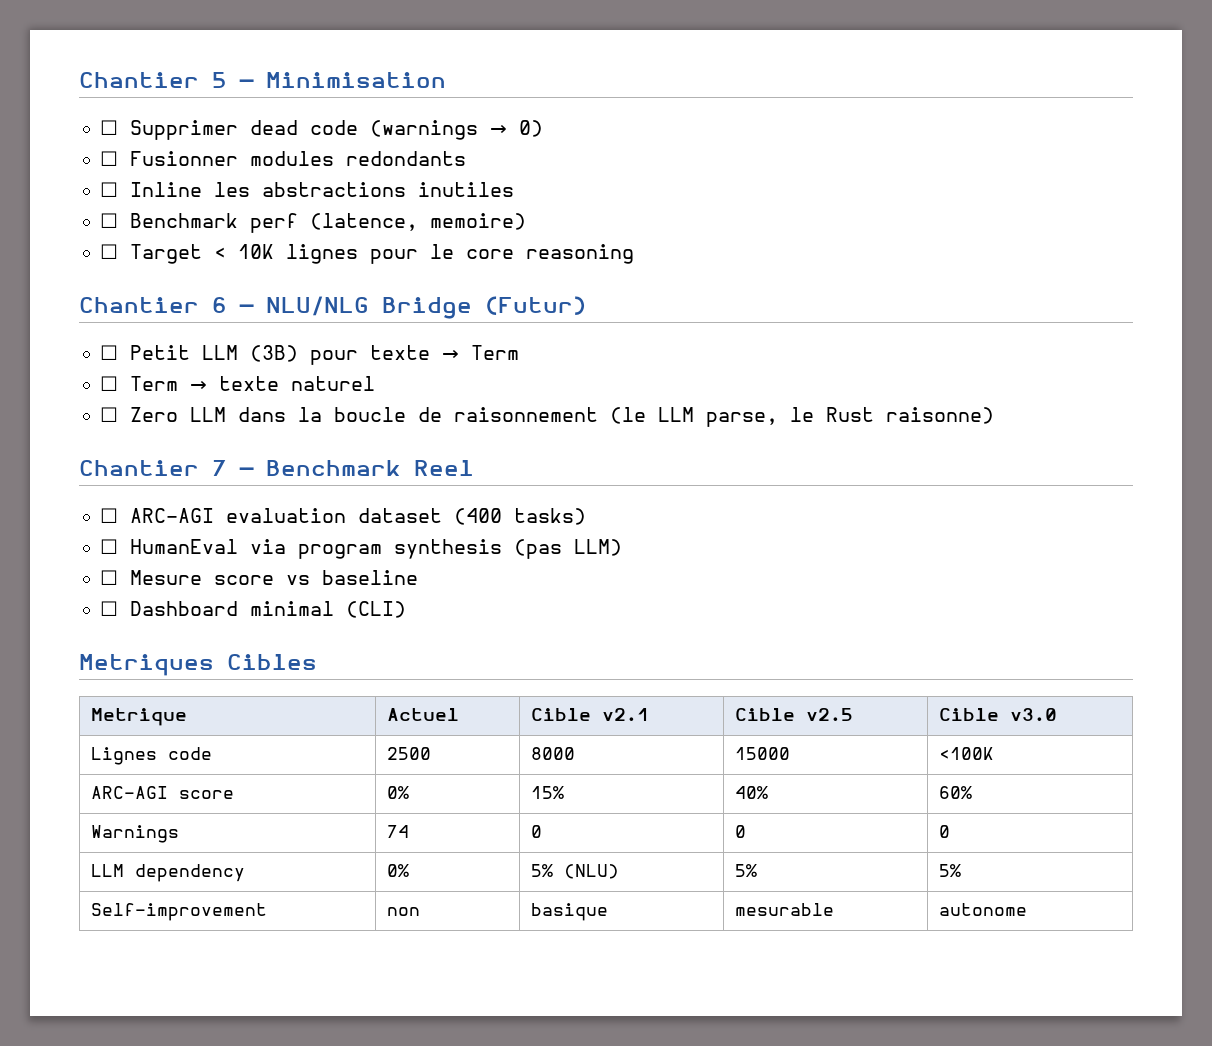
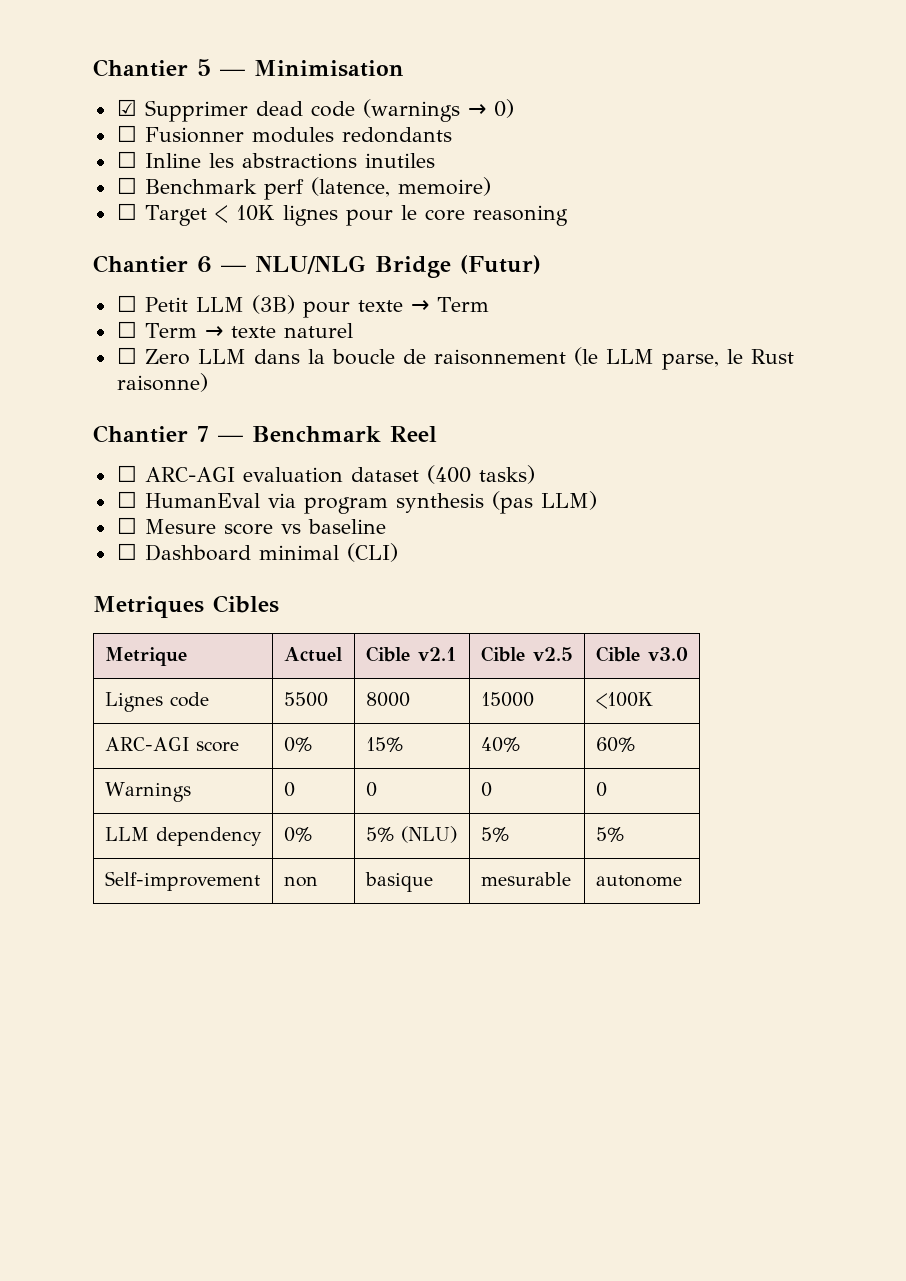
- ☐ Supprimer dead code (warnings → 0)
+ ☑ Supprimer dead code (warnings → 0)
- Lignes code | 2500 | 8000 | 15000 | <100K
+ Lignes code | 5500 | 8000 | 15000 | <100K
- Warnings | 74 | 0 | 0 | 0
+ Warnings | 0 | 0 | 0 | 0

